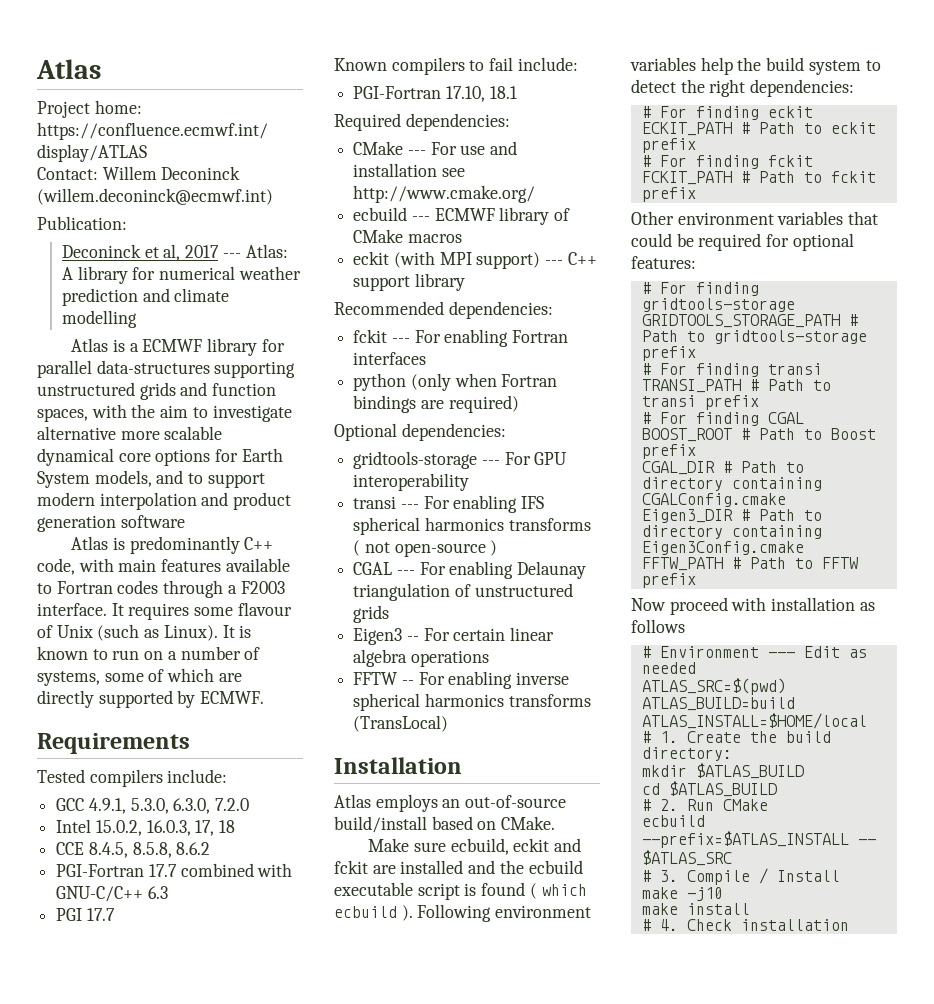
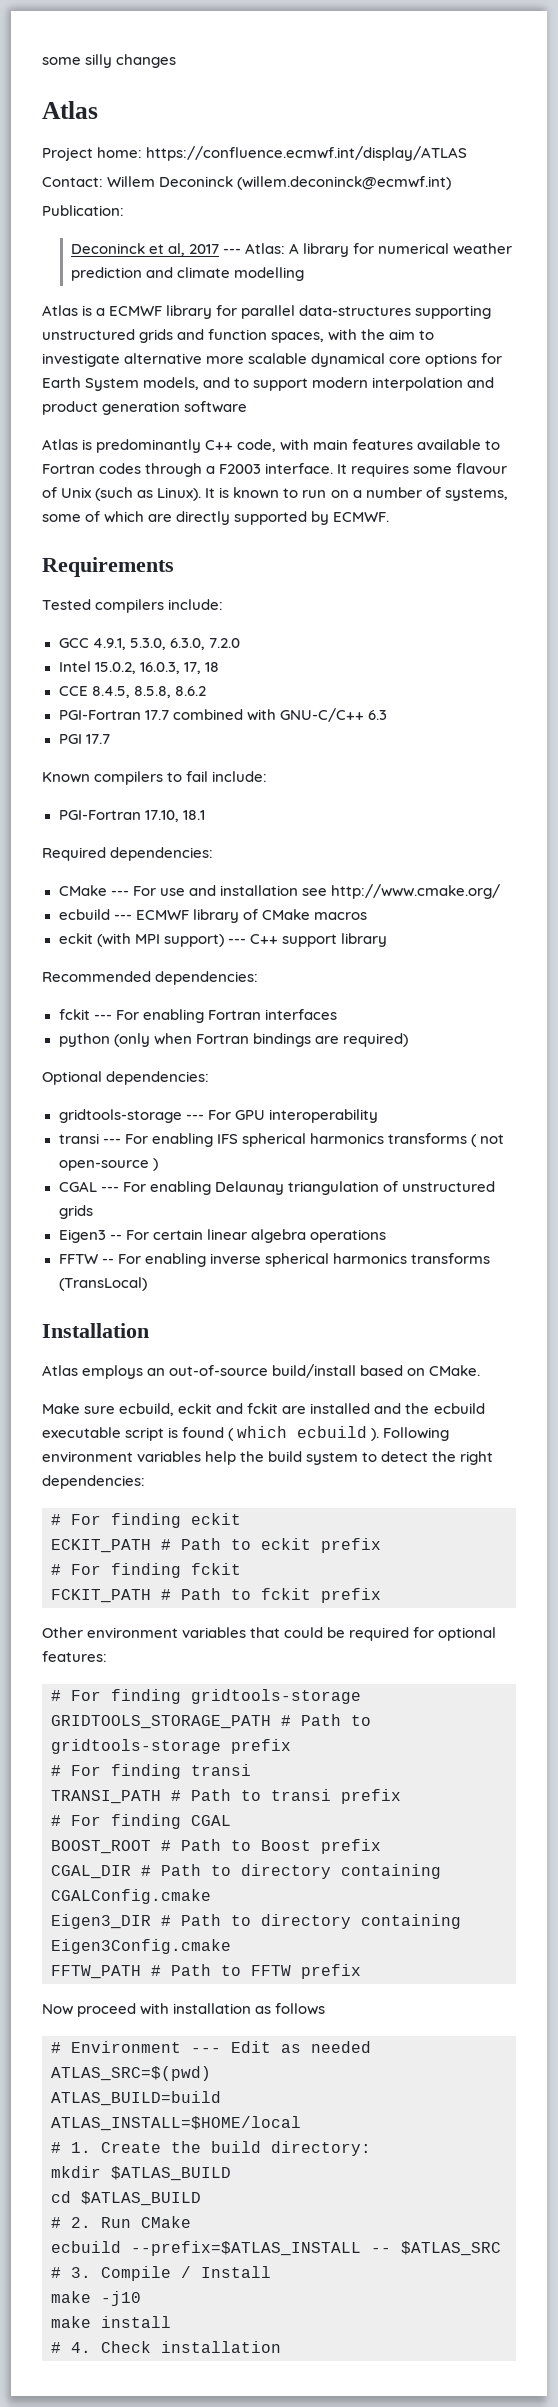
+ some silly changes

